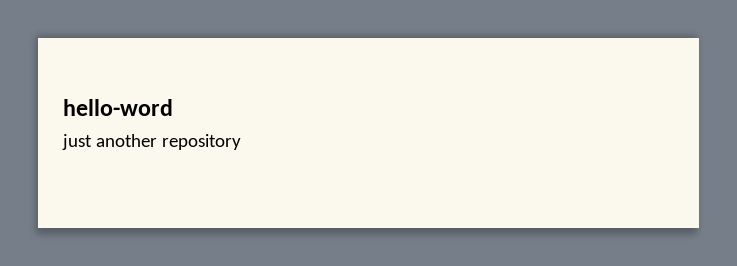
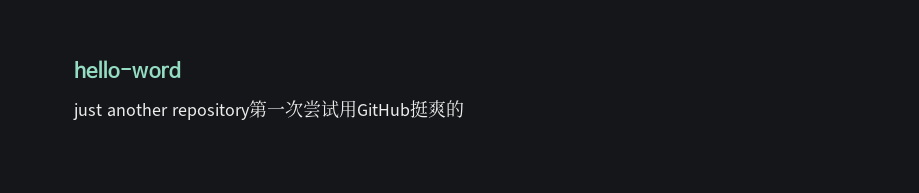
- just another repository
+ just another repository第一次尝试用GitHub挺爽的

